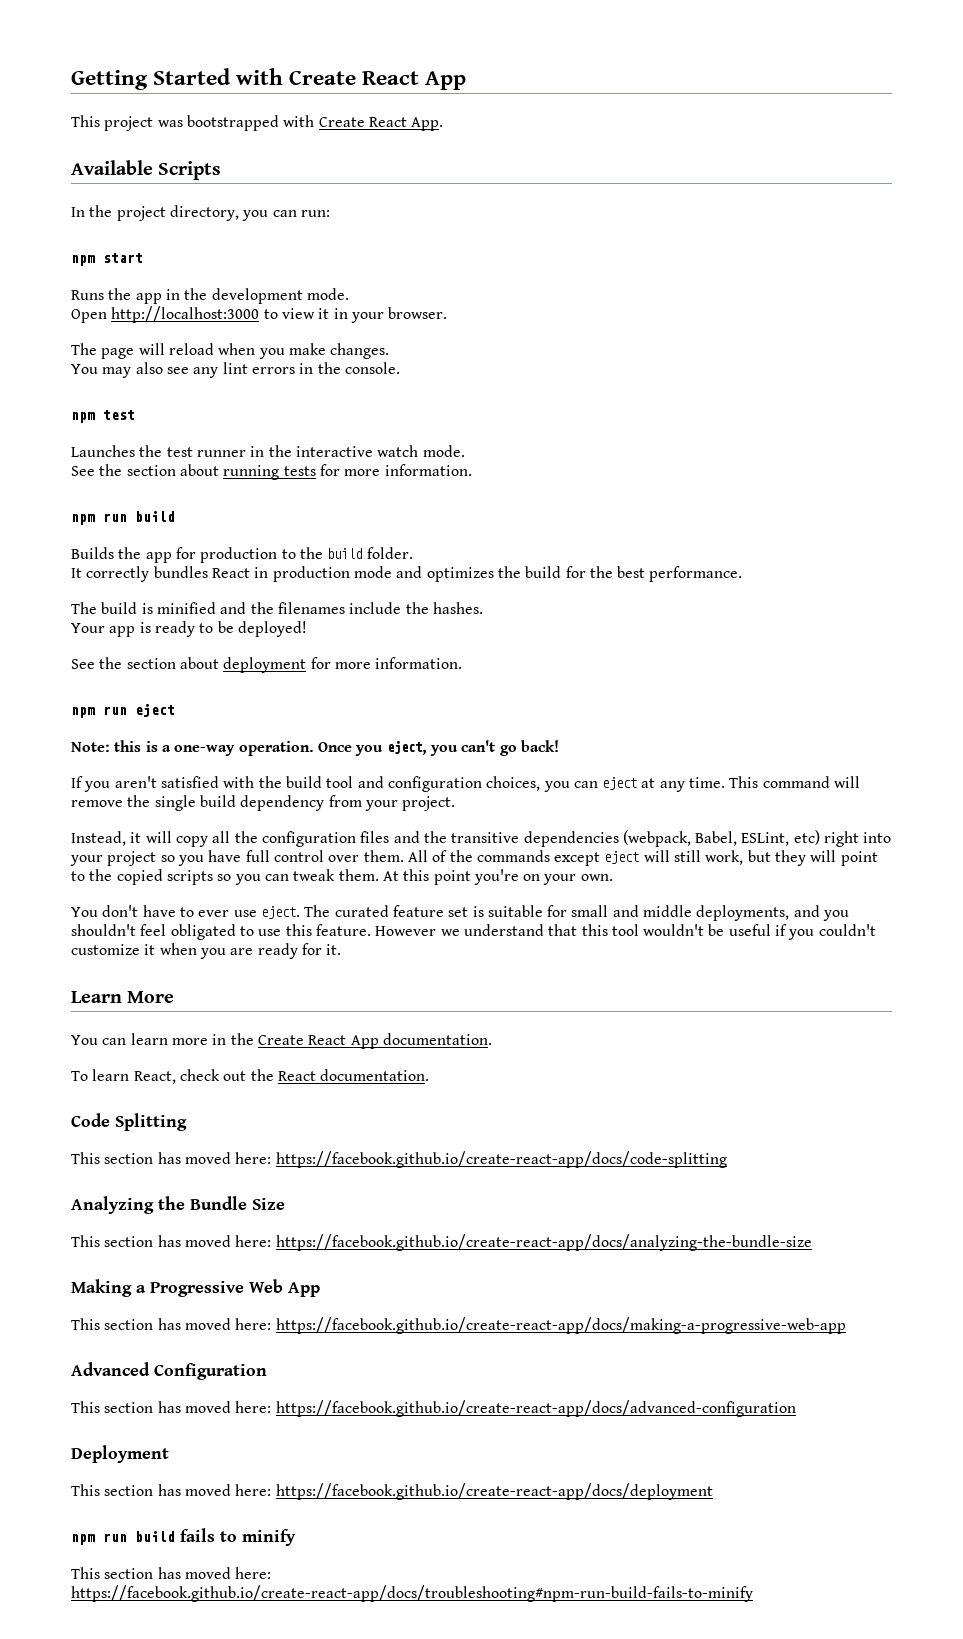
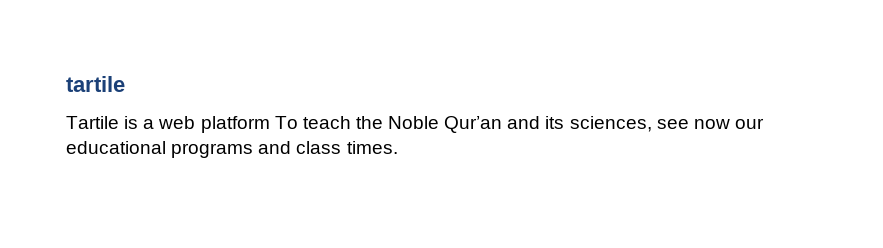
- Getting Started with Create React App
- This project was bootstrapped with Create React App.
- Available Scripts
- In the project directory, you can run:
- npm start
- Runs the app in the development mode.
- Open http://localhost:3000 to view it in your browser.
- The page will reload when you make changes.
- You may also see any lint errors in the console.
- npm test
- Launches the test runner in the interactive watch mode.
- See the section about running tests for more information.
- npm run build
- Builds the app for production to the build folder.
- It correctly bundles React in production mode and optimizes the build for the best performance.
- The build is minified and the filenames include the hashes.
- Your app is ready to be deployed!
- See the section about deployment for more information.
- npm run eject
- Note: this is a one-way operation. Once you eject, you can't go back!
- If you aren't satisfied with the build tool and configuration choices, you can eject at any time. This command will remove the single build dependency from your project.
- Instead, it will copy all the configuration files and the transitive dependencies (webpack, Babel, ESLint, etc) right into your project so you have full control over them. All of the commands except eject will still work, but they will point to the copied scripts so you can tweak them. At this point you're on your own.
- You don't have to ever use eject. The curated feature set is suitable for small and middle deployments, and you shouldn't feel obligated to use this feature. However we understand that this tool wouldn't be useful if you couldn't customize it when you are ready for it.
- Learn More
- You can learn more in the Create React App documentation.
- To learn React, check out the React documentation.
- Code Splitting
- This section has moved here: https://facebook.github.io/create-react-app/docs/code-splitting
- Analyzing the Bundle Size
- This section has moved here: https://facebook.github.io/create-react-app/docs/analyzing-the-bundle-size
- Making a Progressive Web App
- This section has moved here: https://facebook.github.io/create-react-app/docs/making-a-progressive-web-app
- Advanced Configuration
- This section has moved here: https://facebook.github.io/create-react-app/docs/advanced-configuration
- Deployment
- This section has moved here: https://facebook.github.io/create-react-app/docs/deployment
- npm run build fails to minify
- This section has moved here: https://facebook.github.io/create-react-app/docs/troubleshooting#npm-run-build-fails-to-minify
+ tartile
+ Tartile is a web platform To teach the Noble Qur’an and its sciences, see now our educational programs and class times.

